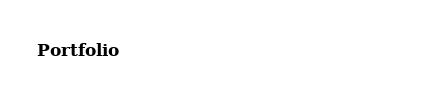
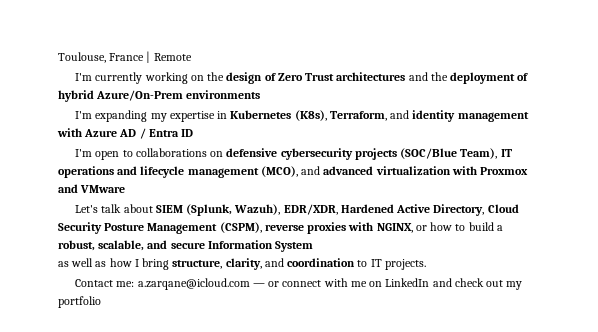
- Portfolio
+ Toulouse, France | Remote
+ I'm currently working on the design of Zero Trust architectures and the deployment of hybrid Azure/On-Prem environments
+ I'm expanding my expertise in Kubernetes (K8s), Terraform, and identity management with Azure AD / Entra ID
+ I'm open to collaborations on defensive cybersecurity projects (SOC/Blue Team), IT operations and lifecycle management (MCO), and advanced virtualization with Proxmox and VMware
+ Let's talk about SIEM (Splunk, Wazuh), EDR/XDR, Hardened Active Directory, Cloud Security Posture Management (CSPM), reverse proxies with NGINX, or how to build a robust, scalable, and secure Information System
+ as well as how I bring structure, clarity, and coordination to IT projects.
+ Contact me: a.zarqane@icloud.com — or connect with me on LinkedIn and check out my portfolio

